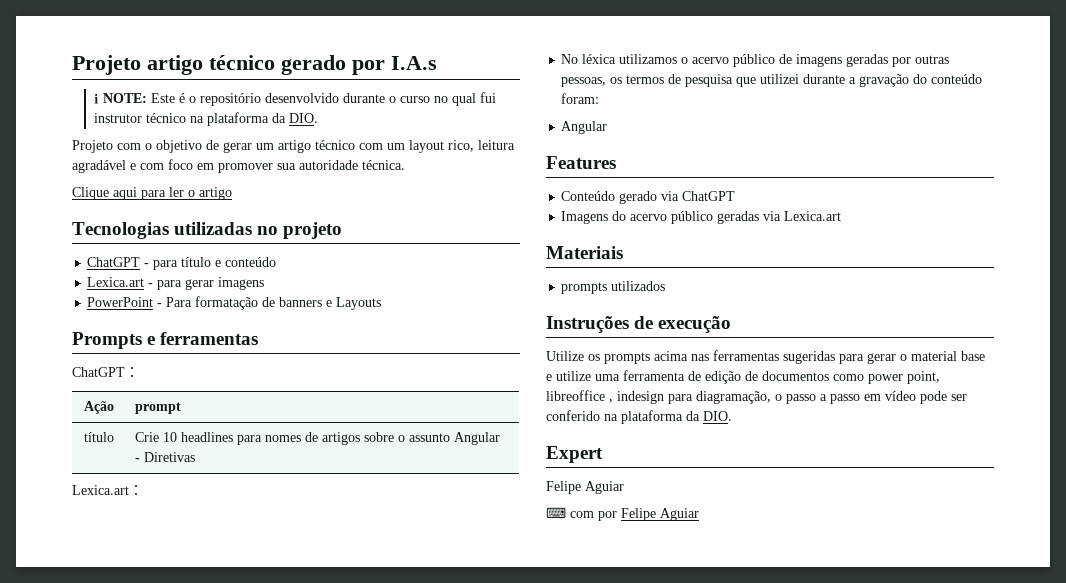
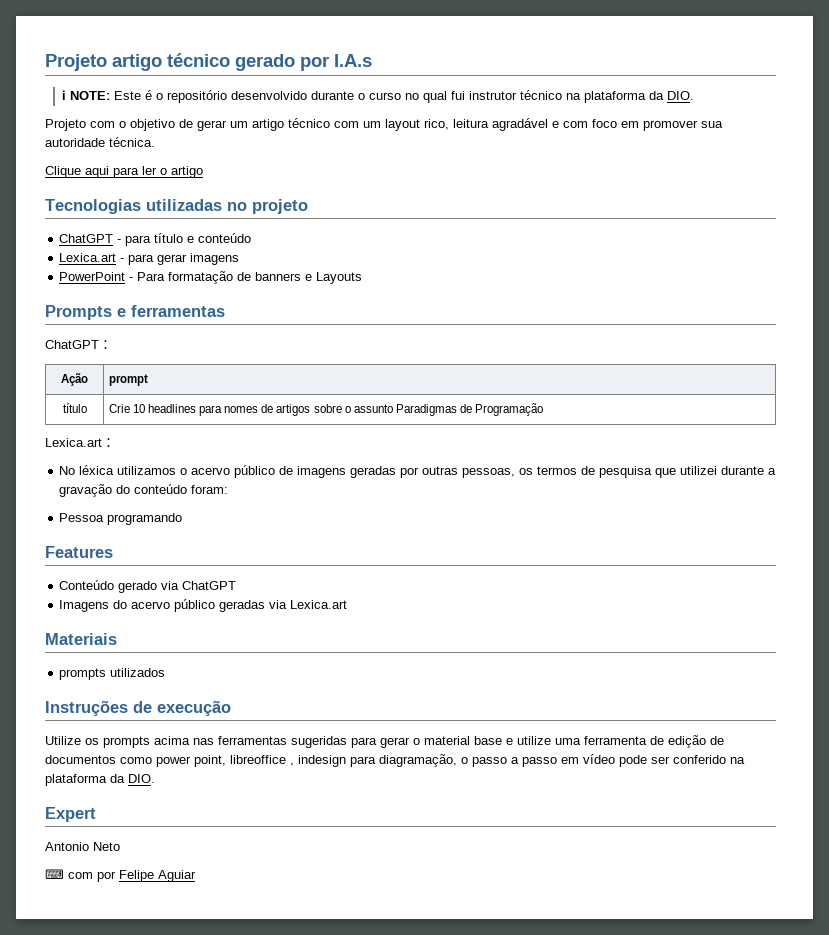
- título | Crie 10 headlines para nomes de artigos sobre o assunto Angular - Diretivas
+ título | Crie 10 headlines para nomes de artigos sobre o assunto Paradigmas de Programação
  No léxica utilizamos o acervo público de imagens geradas por outras pessoas, os termos de pesquisa que utilizei durante a gravação do conteúdo foram:
- Angular
+ Pessoa programando
  Expert
- Felipe Aguiar
+ Antonio Neto

